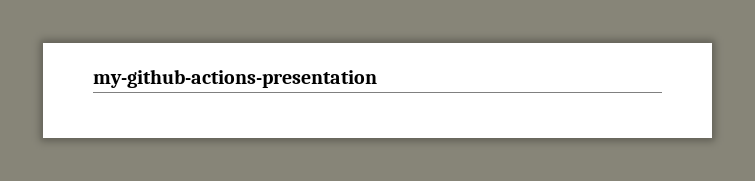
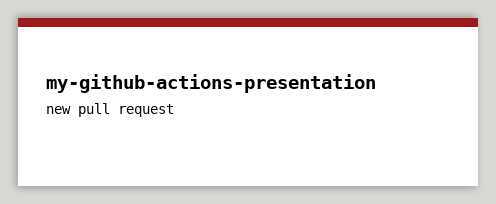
+ new pull request

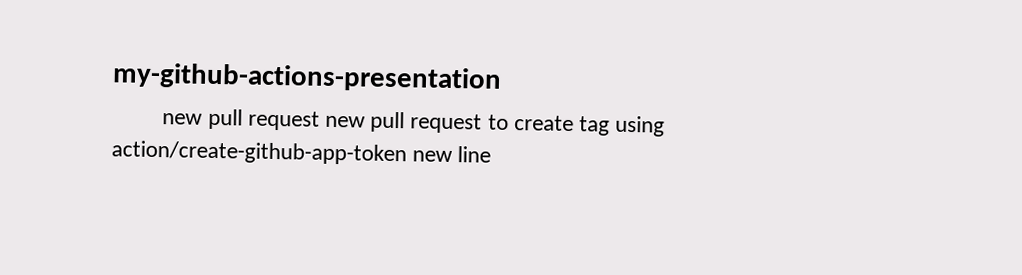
- new pull request
+ new pull request new pull request to create tag using action/create-github-app-token new line

